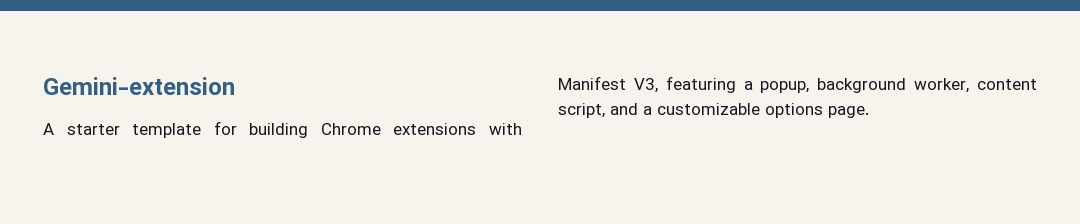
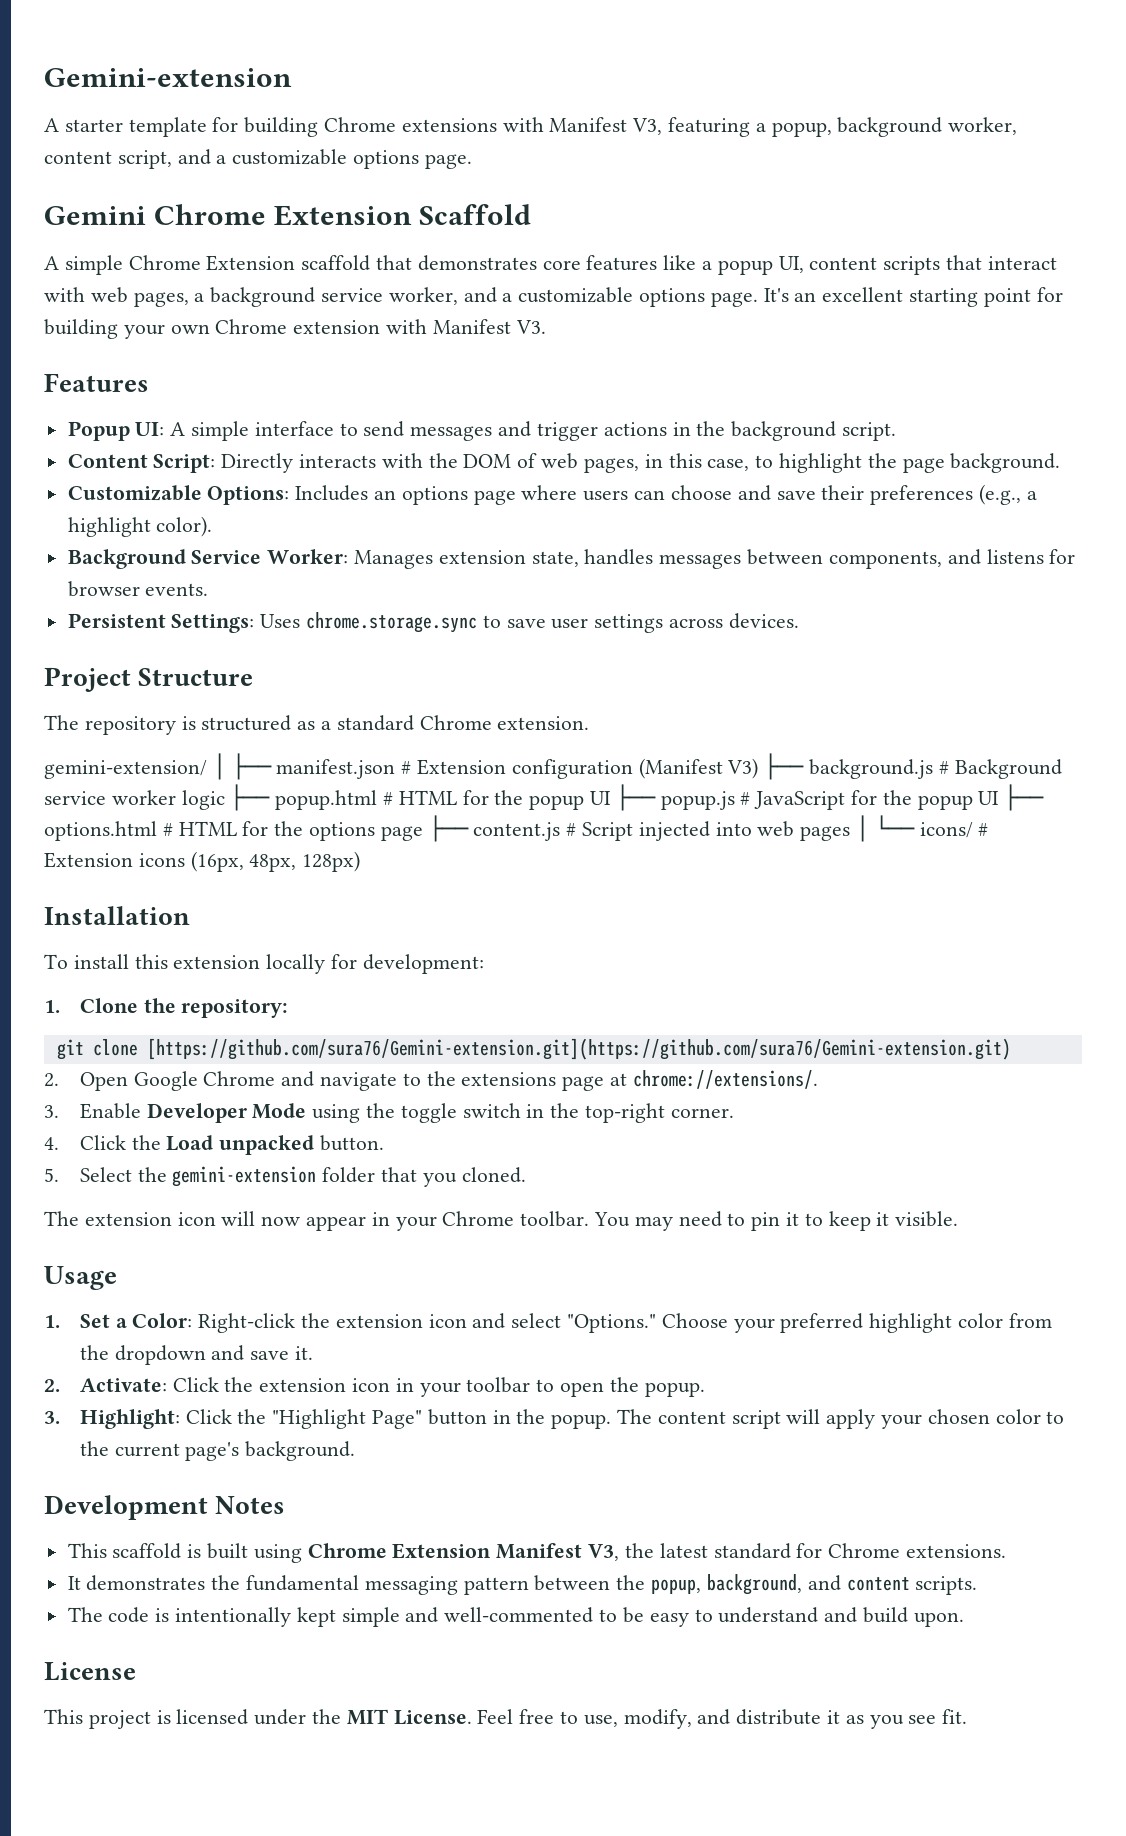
+ Gemini Chrome Extension Scaffold
+ A simple Chrome Extension scaffold that demonstrates core features like a popup UI, content scripts that interact with web pages, a background service worker, and a customizable options page. It's an excellent starting point for building your own Chrome extension with Manifest V3.
+ Features
+ Popup UI: A simple interface to send messages and trigger actions in the background script.
+ Content Script: Directly interacts with the DOM of web pages, in this case, to highlight the page background.
+ Customizable Options: Includes an options page where users can choose and save their preferences (e.g., a highlight color).
+ Background Service Worker: Manages extension state, handles messages between components, and listens for browser events.
+ Persistent Settings: Uses chrome.storage.sync to save user settings across devices.
+ Project Structure
+ The repository is structured as a standard Chrome extension.
+ gemini-extension/ │ ├── manifest.json # Extension configuration (Manifest V3) ├── background.js # Background service worker logic ├── popup.html # HTML for the popup UI ├── popup.js # JavaScript for the popup UI ├── options.html # HTML for the options page ├── content.js # Script injected into web pages │ └── icons/ # Extension icons (16px, 48px, 128px)
+ Installation
+ To install this extension locally for development:
+ 1. Clone the repository:
+ git clone [https://github.com/sura76/Gemini-extension.git](https://github.com/sura76/Gemini-extension.git)
+ 2. Open Google Chrome and navigate to the extensions page at chrome://extensions/.
+ 3. Enable Developer Mode using the toggle switch in the top-right corner.
+ 4. Click the Load unpacked button.
+ 5. Select the gemini-extension folder that you cloned.
+ The extension icon will now appear in your Chrome toolbar. You may need to pin it to keep it visible.
+ Usage
+ 1. Set a Color: Right-click the extension icon and select "Options." Choose your preferred highlight color from the dropdown and save it.
+ 2. Activate: Click the extension icon in your toolbar to open the popup.
+ 3. Highlight: Click the "Highlight Page" button in the popup. The content script will apply your chosen color to the current page's background.
+ Development Notes
+ This scaffold is built using Chrome Extension Manifest V3, the latest standard for Chrome extensions.
+ It demonstrates the fundamental messaging pattern between the popup, background, and content scripts.
+ The code is intentionally kept simple and well-commented to be easy to understand and build upon.
+ License
+ This project is licensed under the MIT License. Feel free to use, modify, and distribute it as you see fit.

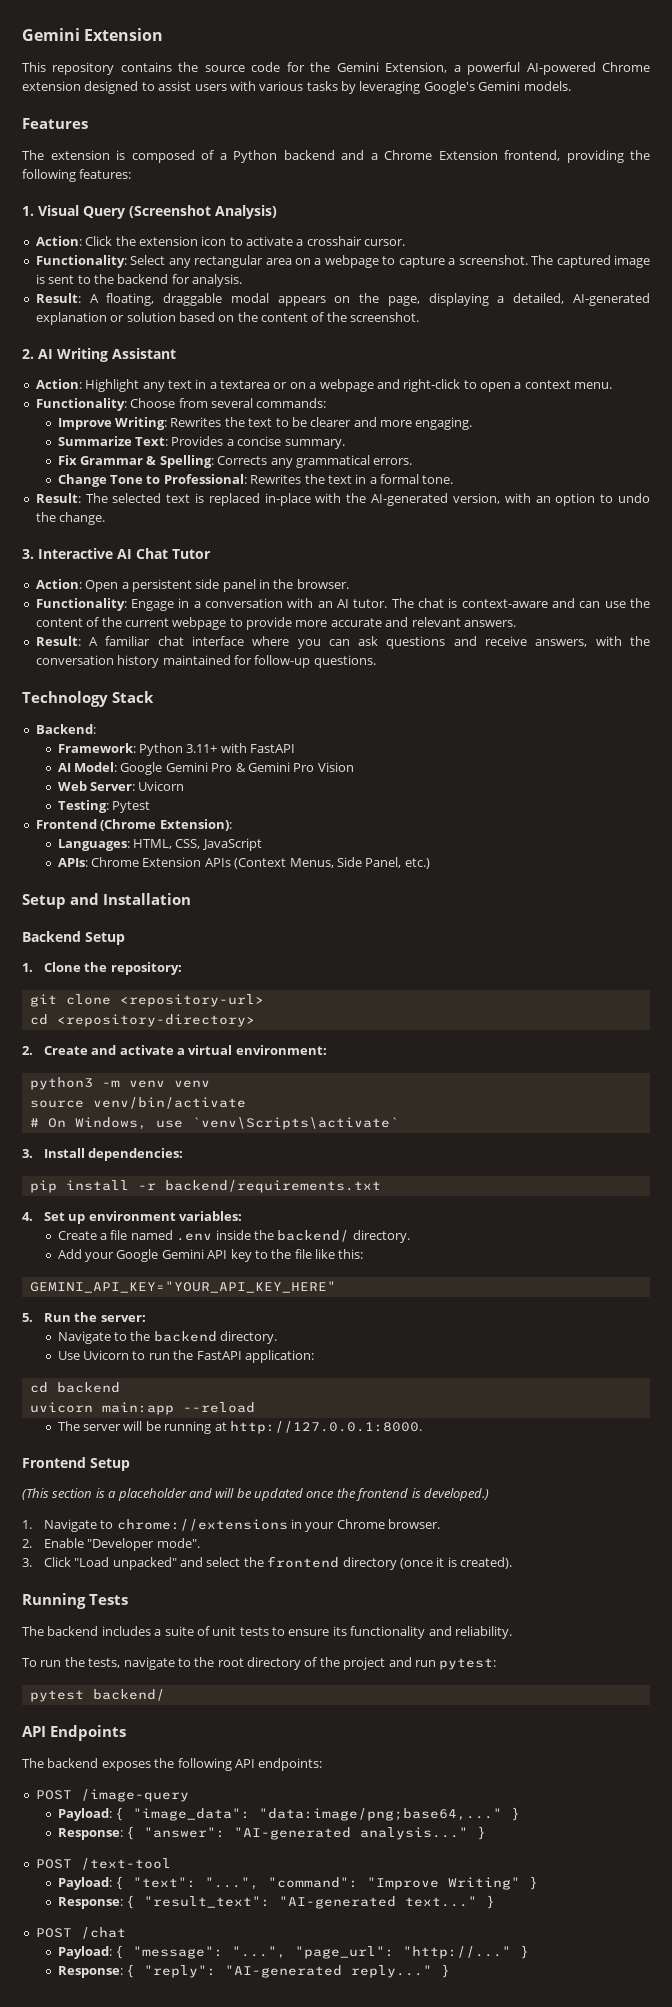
- Gemini-extension
- A starter template for building Chrome extensions with Manifest V3, featuring a popup, background worker, content script, and a customizable options page.
- Gemini Chrome Extension Scaffold
- A simple Chrome Extension scaffold that demonstrates core features like a popup UI, content scripts that interact with web pages, a background service worker, and a customizable options page. It's an excellent starting point for building your own Chrome extension with Manifest V3.
+ Gemini Extension
+ This repository contains the source code for the Gemini Extension, a powerful AI-powered Chrome extension designed to assist users with various tasks by leveraging Google's Gemini models.
  Features
- Popup UI: A simple interface to send messages and trigger actions in the background script.
- Content Script: Directly interacts with the DOM of web pages, in this case, to highlight the page background.
- Customizable Options: Includes an options page where users can choose and save their preferences (e.g., a highlight color).
- Background Service Worker: Manages extension state, handles messages between components, and listens for browser events.
- Persistent Settings: Uses chrome.storage.sync to save user settings across devices.
- Project Structure
- The repository is structured as a standard Chrome extension.
- gemini-extension/ │ ├── manifest.json # Extension configuration (Manifest V3) ├── background.js # Background service worker logic ├── popup.html # HTML for the popup UI ├── popup.js # JavaScript for the popup UI ├── options.html # HTML for the options page ├── content.js # Script injected into web pages │ └── icons/ # Extension icons (16px, 48px, 128px)
- Installation
- To install this extension locally for development:
+ The extension is composed of a Python backend and a Chrome Extension frontend, providing the following features:
+ 1. Visual Query (Screenshot Analysis)
+ Action: Click the extension icon to activate a crosshair cursor.
+ Functionality: Select any rectangular area on a webpage to capture a screenshot. The captured image is sent to the backend for analysis.
+ Result: A floating, draggable modal appears on the page, displaying a detailed, AI-generated explanation or solution based on the content of the screenshot.
+ 2. AI Writing Assistant
+ Action: Highlight any text in a textarea or on a webpage and right-click to open a context menu.
+ Functionality: Choose from several commands:
+ Improve Writing: Rewrites the text to be clearer and more engaging.
+ Summarize Text: Provides a concise summary.
+ Fix Grammar & Spelling: Corrects any grammatical errors.
+ Change Tone to Professional: Rewrites the text in a formal tone.
+ Result: The selected text is replaced in-place with the AI-generated version, with an option to undo the change.
+ 3. Interactive AI Chat Tutor
+ Action: Open a persistent side panel in the browser.
+ Functionality: Engage in a conversation with an AI tutor. The chat is context-aware and can use the content of the current webpage to provide more accurate and relevant answers.
+ Result: A familiar chat interface where you can ask questions and receive answers, with the conversation history maintained for follow-up questions.
+ Technology Stack
+ Backend:
+ Framework: Python 3.11+ with FastAPI
+ AI Model: Google Gemini Pro & Gemini Pro Vision
+ Web Server: Uvicorn
+ Testing: Pytest
+ Frontend (Chrome Extension):
+ Languages: HTML, CSS, JavaScript
+ APIs: Chrome Extension APIs (Context Menus, Side Panel, etc.)
+ Setup and Installation
+ Backend Setup
- git clone [https://github.com/sura76/Gemini-extension.git](https://github.com/sura76/Gemini-extension.git)
- 2. Open Google Chrome and navigate to the extensions page at chrome://extensions/.
- 3. Enable Developer Mode using the toggle switch in the top-right corner.
- 4. Click the Load unpacked button.
- 5. Select the gemini-extension folder that you cloned.
- The extension icon will now appear in your Chrome toolbar. You may need to pin it to keep it visible.
- Usage
- 1. Set a Color: Right-click the extension icon and select "Options." Choose your preferred highlight color from the dropdown and save it.
- 2. Activate: Click the extension icon in your toolbar to open the popup.
- 3. Highlight: Click the "Highlight Page" button in the popup. The content script will apply your chosen color to the current page's background.
- Development Notes
- This scaffold is built using Chrome Extension Manifest V3, the latest standard for Chrome extensions.
- It demonstrates the fundamental messaging pattern between the popup, background, and content scripts.
- The code is intentionally kept simple and well-commented to be easy to understand and build upon.
- License
- This project is licensed under the MIT License. Feel free to use, modify, and distribute it as you see fit.
+ git clone <repository-url>
+ cd <repository-directory>
+ 2. Create and activate a virtual environment:
+ python3 -m venv venv
+ source venv/bin/activate
+ # On Windows, use `venv\Scripts\activate`
+ 3. Install dependencies:
+ pip install -r backend/requirements.txt
+ 4. Set up environment variables:
+ Create a file named .env inside the backend/ directory.
+ Add your Google Gemini API key to the file like this:
+ GEMINI_API_KEY="YOUR_API_KEY_HERE"
+ 5. Run the server:
+ Navigate to the backend directory.
+ Use Uvicorn to run the FastAPI application:
+ cd backend
+ uvicorn main:app --reload
+ The server will be running at http://127.0.0.1:8000.
+ Frontend Setup
+ (This section is a placeholder and will be updated once the frontend is developed.)
+ 1. Navigate to chrome://extensions in your Chrome browser.
+ 2. Enable "Developer mode".
+ 3. Click "Load unpacked" and select the frontend directory (once it is created).
+ Running Tests
+ The backend includes a suite of unit tests to ensure its functionality and reliability.
+ To run the tests, navigate to the root directory of the project and run pytest:
+ pytest backend/
+ API Endpoints
+ The backend exposes the following API endpoints:
+ POST /image-query
+ Payload: { "image_data": "data:image/png;base64,..." }
+ Response: { "answer": "AI-generated analysis..." }
+ POST /text-tool
+ Payload: { "text": "...", "command": "Improve Writing" }
+ Response: { "result_text": "AI-generated text..." }
+ POST /chat
+ Payload: { "message": "...", "page_url": "http://..." }
+ Response: { "reply": "AI-generated reply..." }

